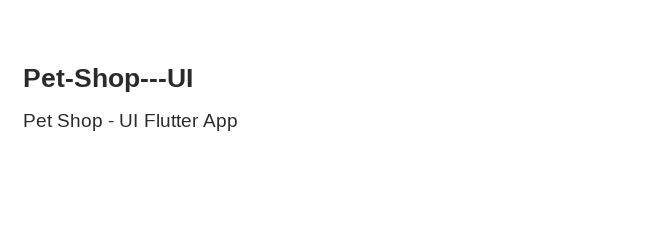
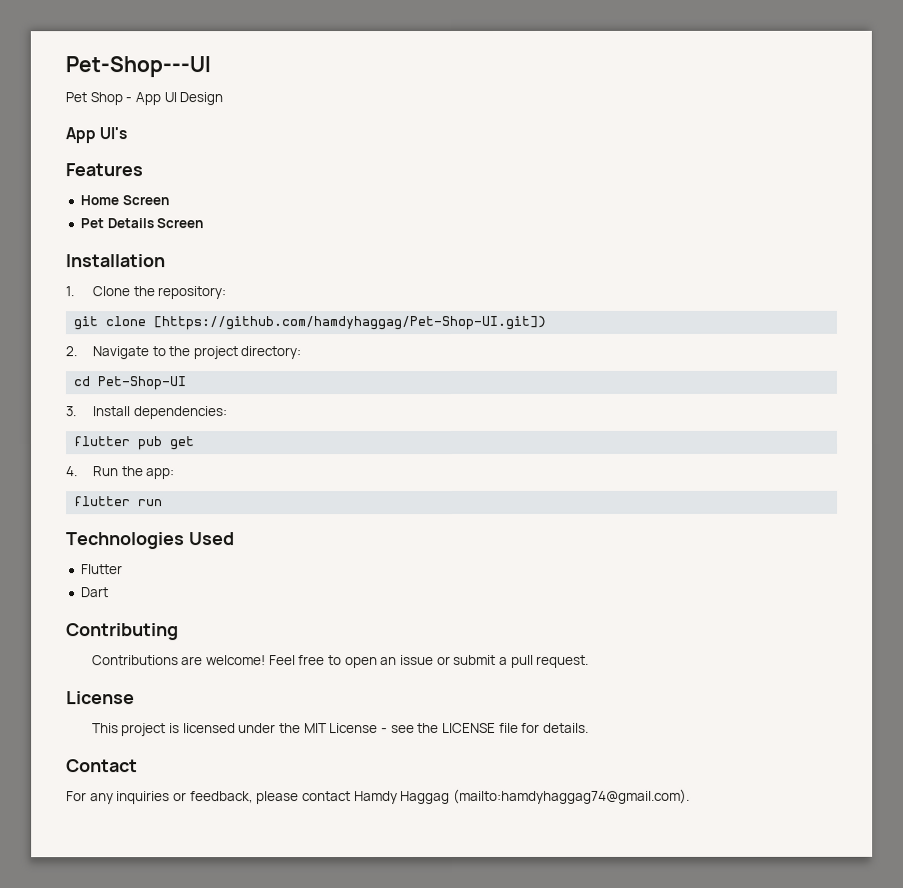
- Pet Shop - UI Flutter App
+ Pet Shop - App UI Design
+ App UI's
+ Features
+ Home Screen
+ Pet Details Screen
+ Installation
+ 1. Clone the repository:
+ git clone [https://github.com/hamdyhaggag/Pet-Shop-UI.git])
+ 2. Navigate to the project directory:
+ cd Pet-Shop-UI
+ 3. Install dependencies:
+ flutter pub get
+ 4. Run the app:
+ flutter run
+ Technologies Used
+ Flutter
+ Dart
+ Contributing
+ Contributions are welcome! Feel free to open an issue or submit a pull request.
+ License
+ This project is licensed under the MIT License - see the LICENSE file for details.
+ Contact
+ For any inquiries or feedback, please contact Hamdy Haggag (mailto:hamdyhaggag74@gmail.com).

